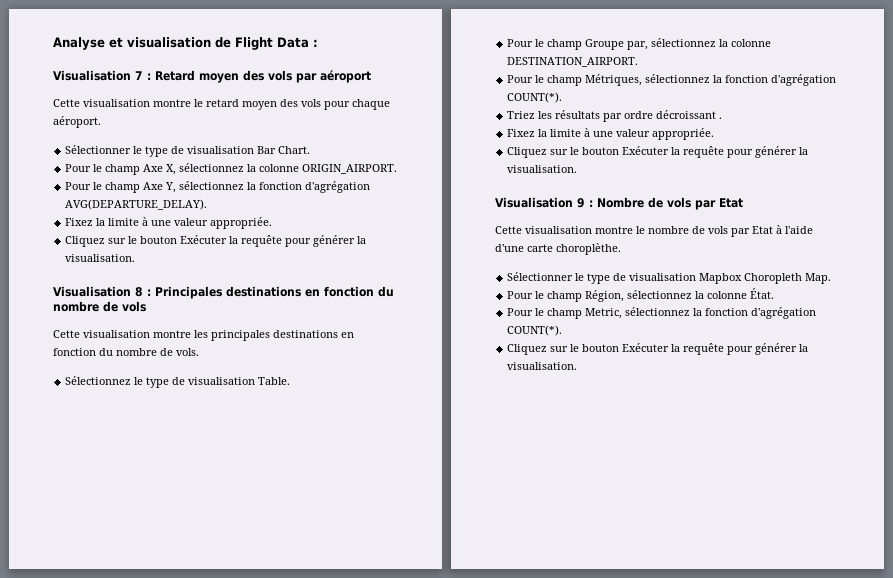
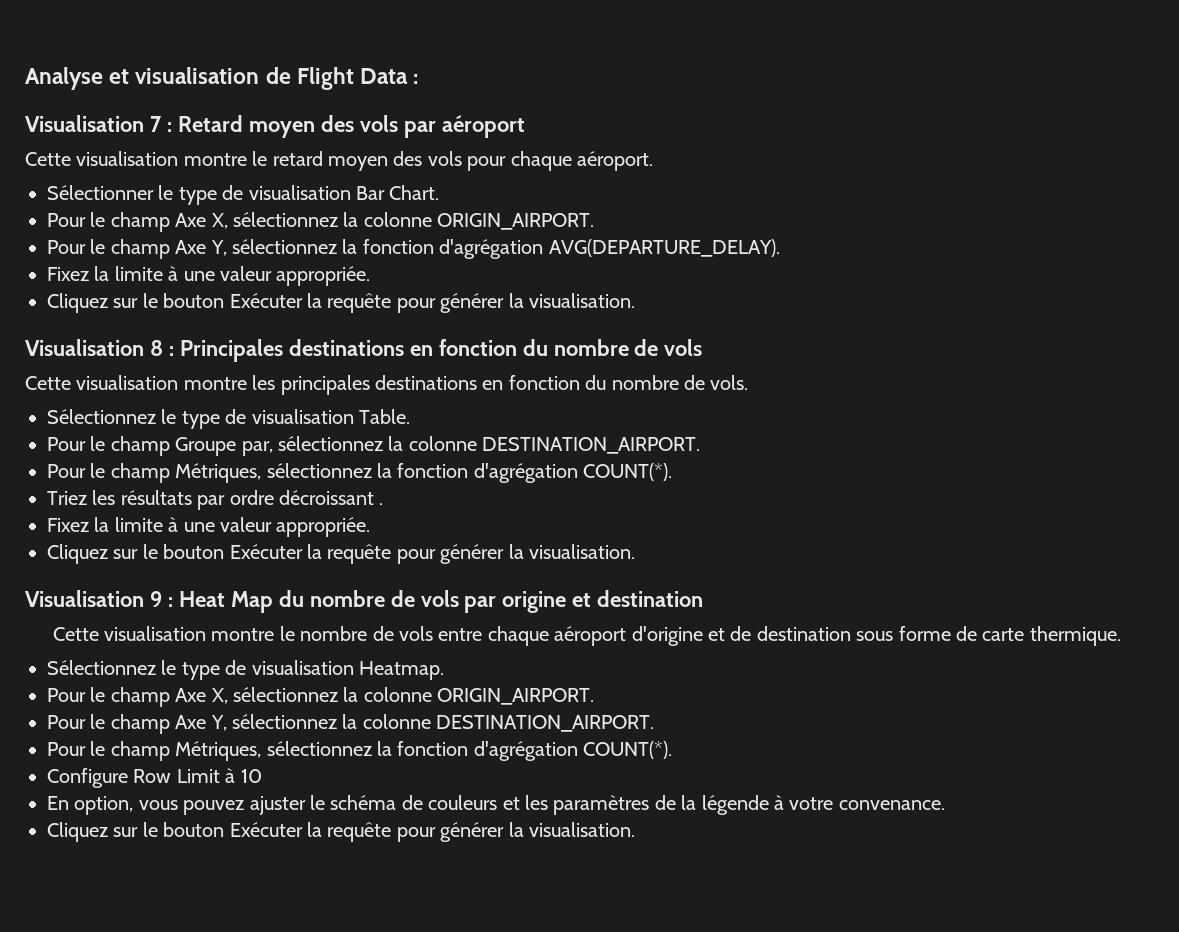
- Visualisation 9 : Nombre de vols par Etat
+ Visualisation 9 : Heat Map du nombre de vols par origine et destination
- Cette visualisation montre le nombre de vols par Etat à l'aide d'une carte choroplèthe.
- Sélectionner le type de visualisation Mapbox Choropleth Map.
- Pour le champ Région, sélectionnez la colonne État.
- Pour le champ Metric, sélectionnez la fonction d'agrégation COUNT(*).
+ Cette visualisation montre le nombre de vols entre chaque aéroport d'origine et de destination sous forme de carte thermique.
+ Sélectionnez le type de visualisation Heatmap.
+ Pour le champ Axe X, sélectionnez la colonne ORIGIN_AIRPORT.
+ Pour le champ Axe Y, sélectionnez la colonne DESTINATION_AIRPORT.
+ Pour le champ Métriques, sélectionnez la fonction d'agrégation COUNT(*).
+ Configure Row Limit à 10
+ En option, vous pouvez ajuster le schéma de couleurs et les paramètres de la légende à votre convenance.

